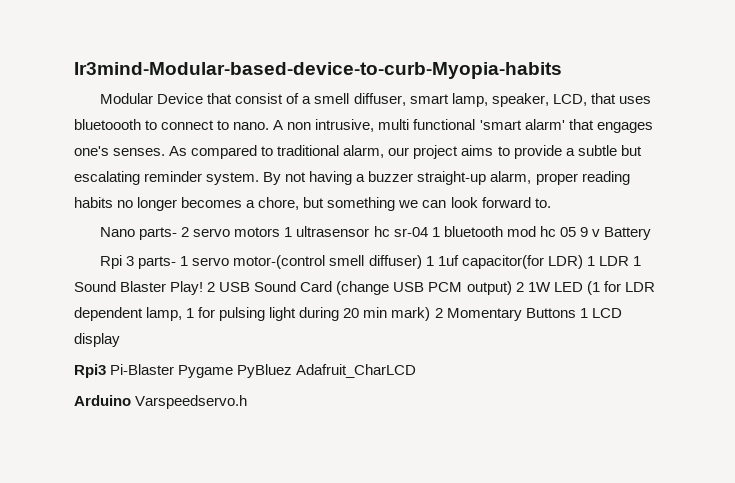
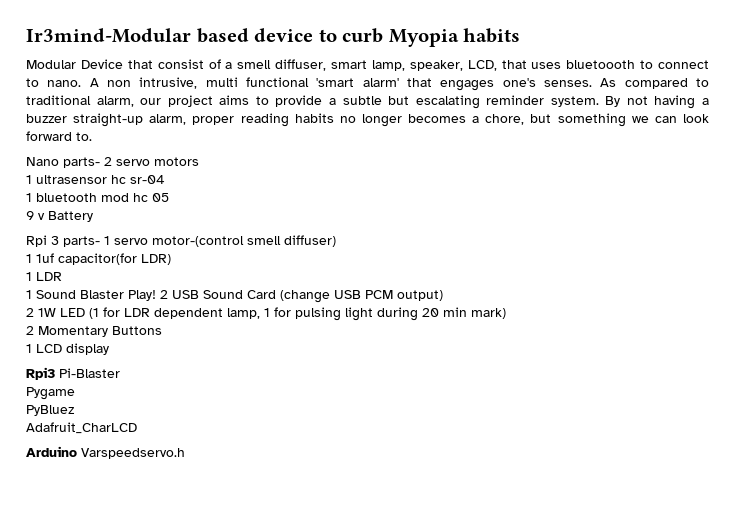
- Ir3mind-Modular-based-device-to-curb-Myopia-habits
+ Ir3mind-Modular based device to curb Myopia habits
- Nano parts- 2 servo motors 1 ultrasensor hc sr-04 1 bluetooth mod hc 05 9 v Battery
+ Nano parts- 2 servo motors
+ 1 ultrasensor hc sr-04
+ 1 bluetooth mod hc 05
+ 9 v Battery
- Rpi 3 parts- 1 servo motor-(control smell diffuser) 1 1uf capacitor(for LDR) 1 LDR 1 Sound Blaster Play!
+ Rpi 3 parts- 1 servo motor-(control smell diffuser)
+ 1 1uf capacitor(for LDR)
+ 1 LDR
+ 1 Sound Blaster Play!
- 2 USB Sound Card (change USB PCM output) 2 1W LED (1 for LDR dependent lamp, 1 for pulsing light during 20 min mark) 2 Momentary Buttons 1 LCD display
+ 2 USB Sound Card (change USB PCM output)
+ 2 1W LED (1 for LDR dependent lamp, 1 for pulsing light during 20 min mark)
+ 2 Momentary Buttons
+ 1 LCD display
- Rpi3 Pi-Blaster Pygame PyBluez Adafruit_CharLCD
+ Rpi3 Pi-Blaster
+ Pygame
+ PyBluez
+ Adafruit_CharLCD

